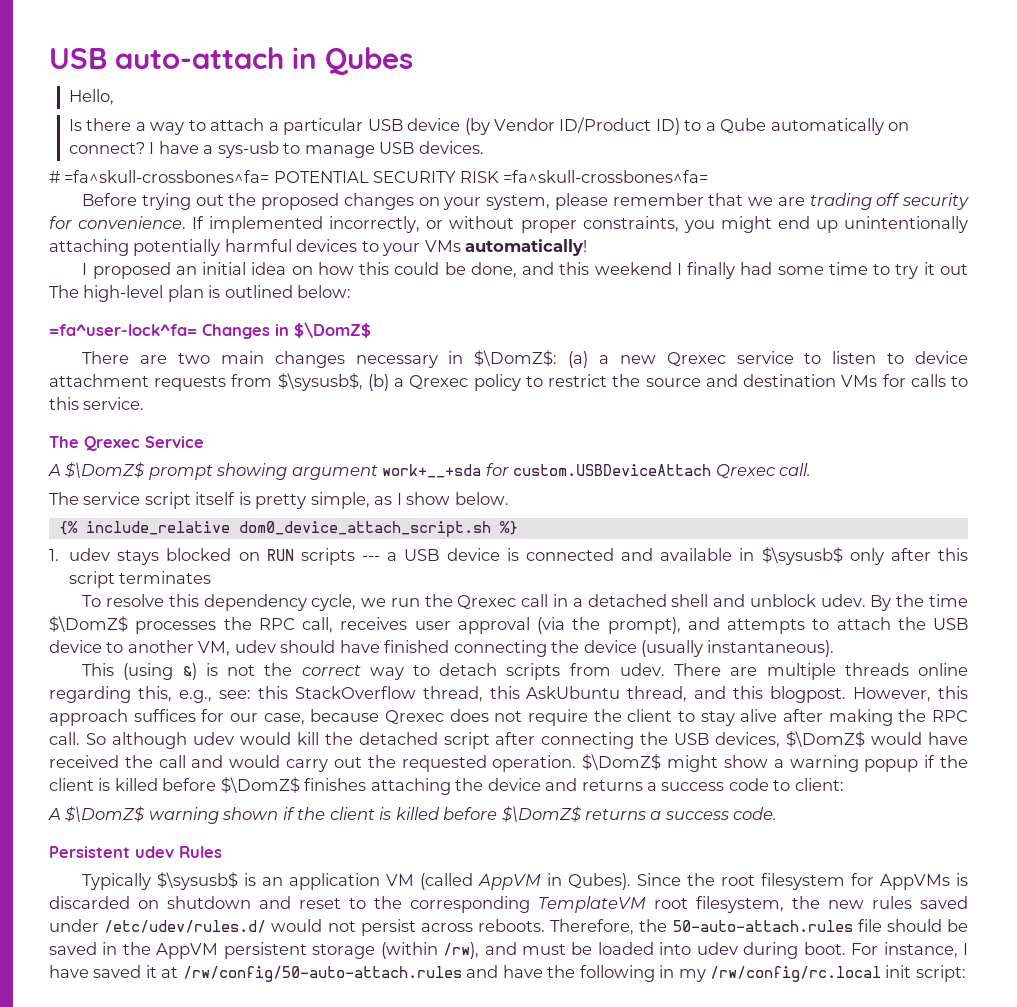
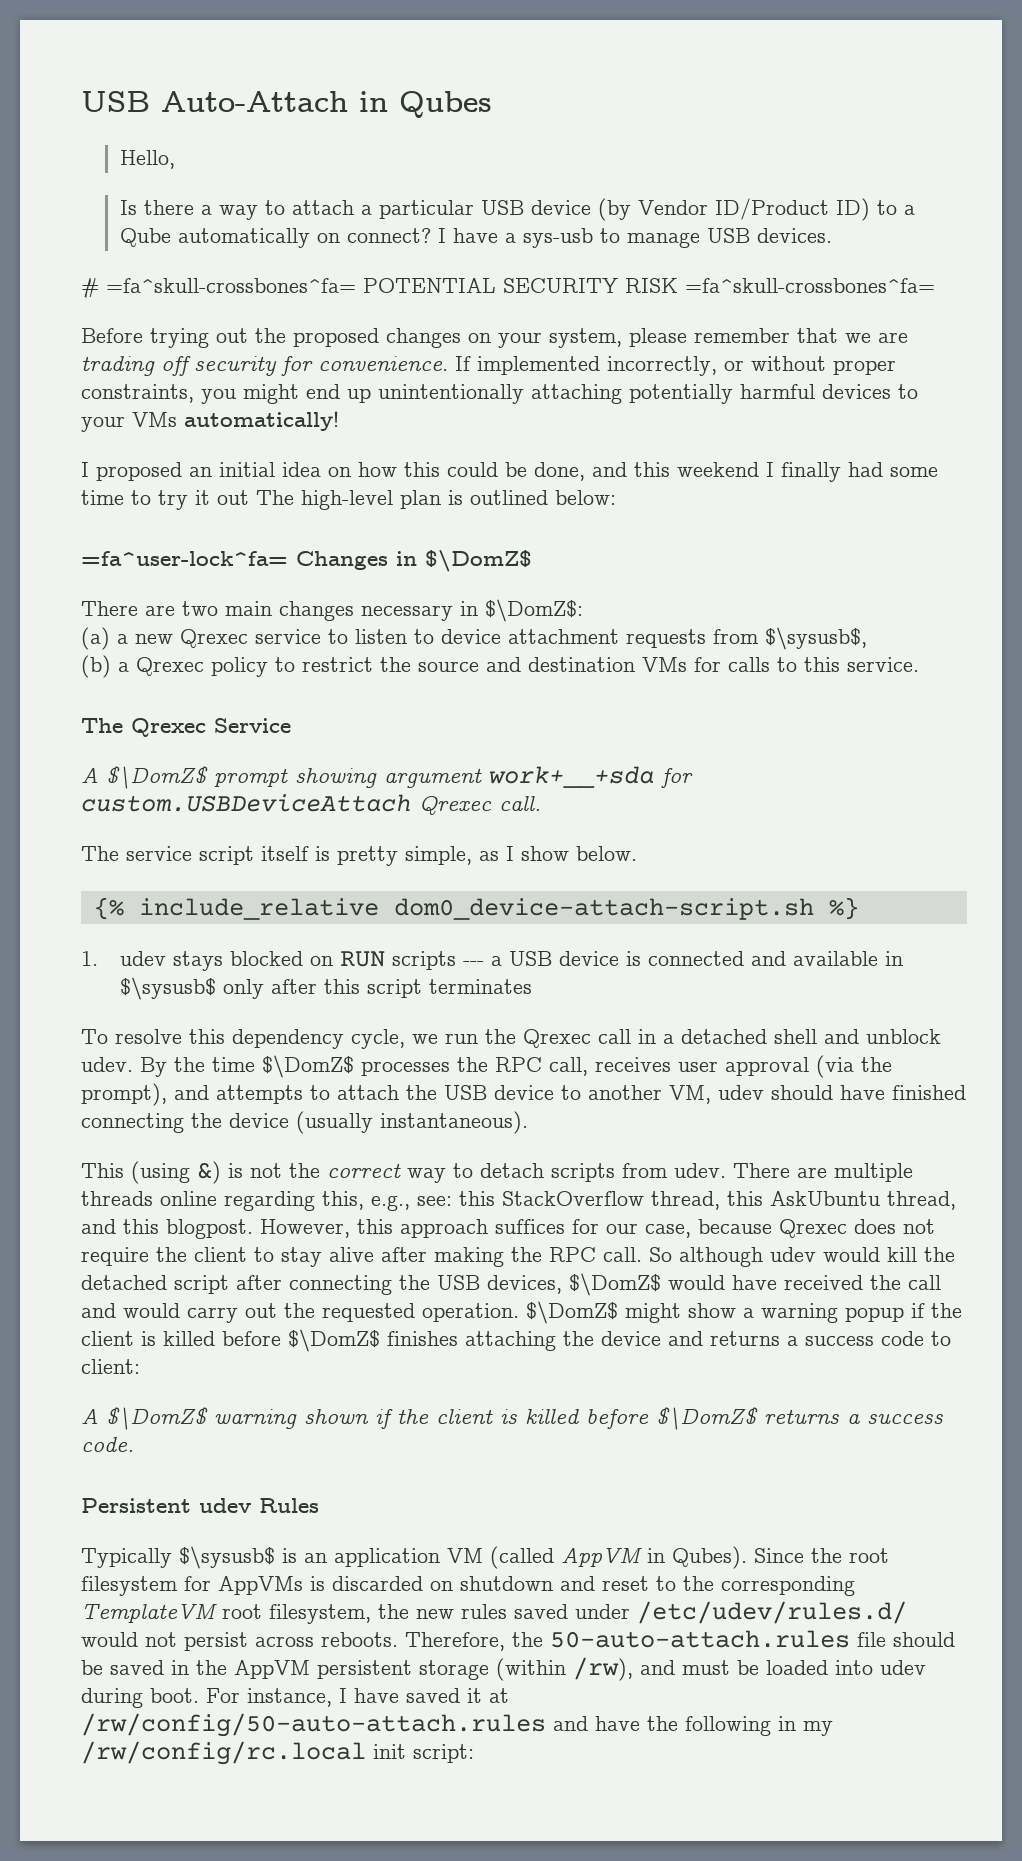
- USB auto-attach in Qubes
+ USB Auto-Attach in Qubes
- There are two main changes necessary in $\DomZ$: (a) a new Qrexec service to listen to device attachment requests from $\sysusb$, (b) a Qrexec policy to restrict the source and destination VMs for calls to this service.
+ There are two main changes necessary in $\DomZ$:
+ (a) a new Qrexec service to listen to device attachment requests from $\sysusb$,
+ (b) a Qrexec policy to restrict the source and destination VMs for calls to this service.
- {% include_relative dom0_device_attach_script.sh %}
+ {% include_relative dom0_device-attach-script.sh %}

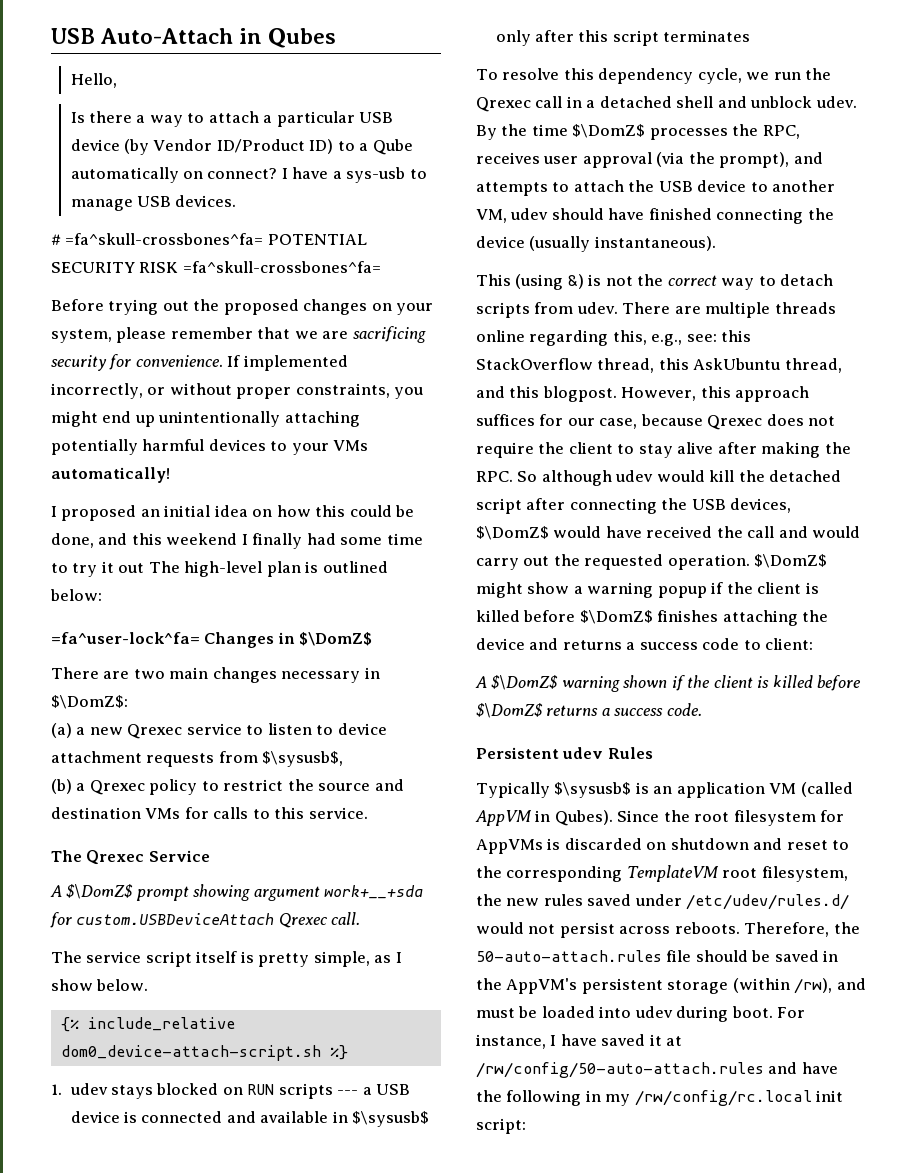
- Before trying out the proposed changes on your system, please remember that we are trading off security for convenience.
+ Before trying out the proposed changes on your system, please remember that we are sacrificing security for convenience.
- By the time $\DomZ$ processes the RPC call, receives user approval (via the prompt), and attempts to attach the USB device to another VM, udev should have finished connecting the device (usually instantaneous).
+ By the time $\DomZ$ processes the RPC, receives user approval (via the prompt), and attempts to attach the USB device to another VM, udev should have finished connecting the device (usually instantaneous).
- However, this approach suffices for our case, because Qrexec does not require the client to stay alive after making the RPC call. So although udev would kill the detached script after connecting the USB devices, $\DomZ$ would have received the call and would carry out the requested operation.
+ However, this approach suffices for our case, because Qrexec does not require the client to stay alive after making the RPC. So although udev would kill the detached script after connecting the USB devices, $\DomZ$ would have received the call and would carry out the requested operation.
- Therefore, the 50-auto-attach.rules file should be saved in the AppVM persistent storage (within /rw), and must be loaded into udev during boot.
+ Therefore, the 50-auto-attach.rules file should be saved in the AppVM's persistent storage (within /rw), and must be loaded into udev during boot.

